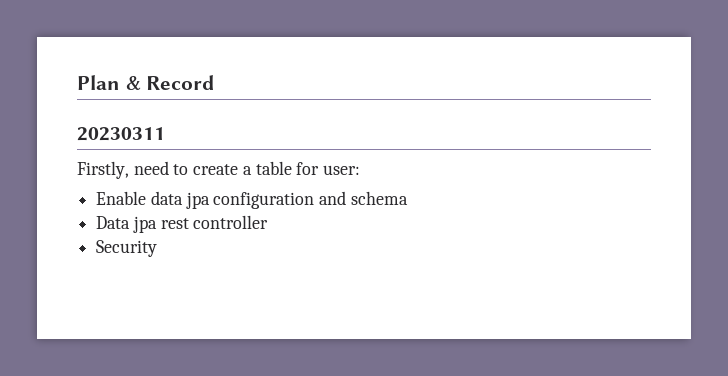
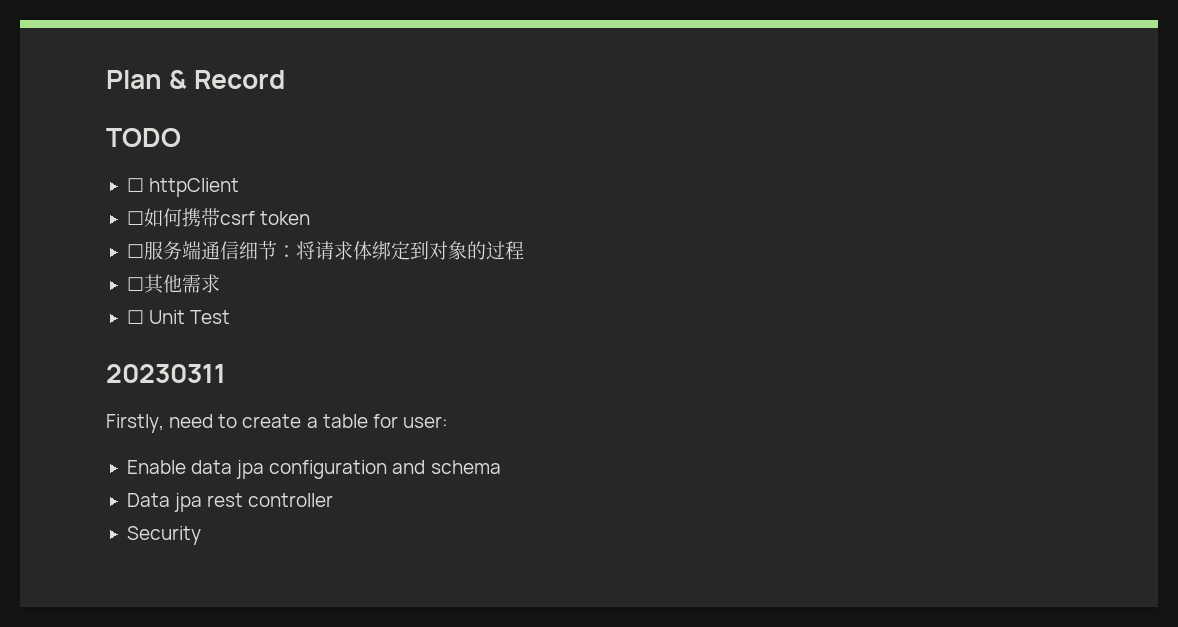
+ TODO
+ ☐ httpClient
+ ☐如何携带csrf token
+ ☐服务端通信细节：将请求体绑定到对象的过程
+ ☐其他需求
+ ☐ Unit Test

